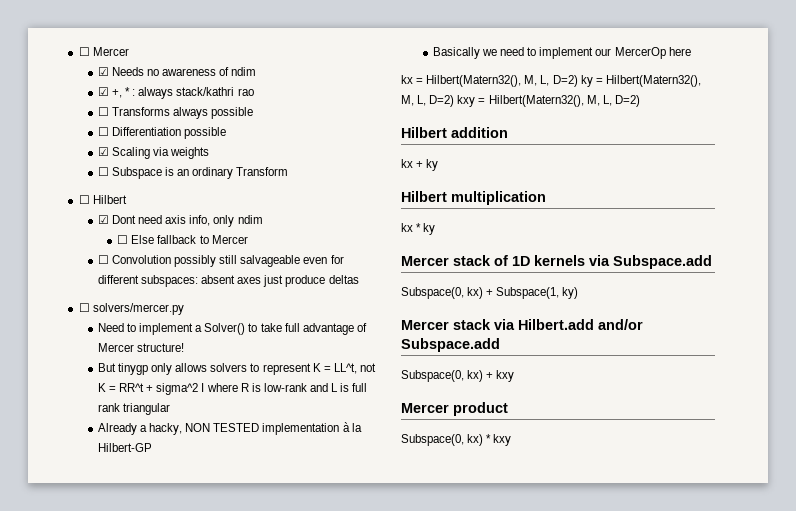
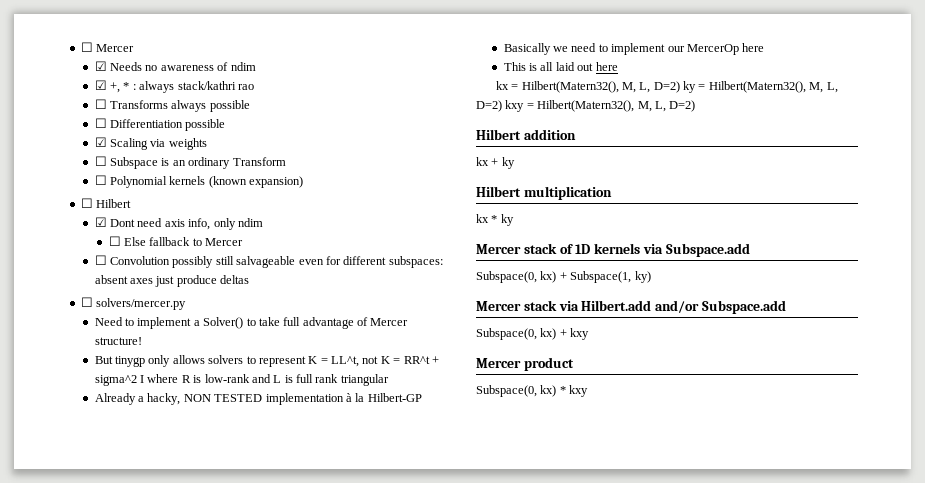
+ ☐ Polynomial kernels (known expansion)
+ This is all laid out here

